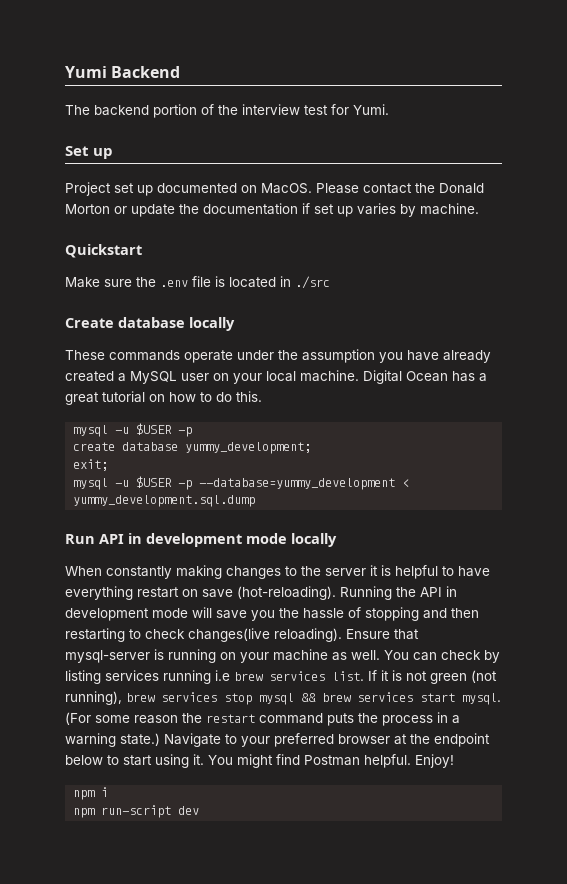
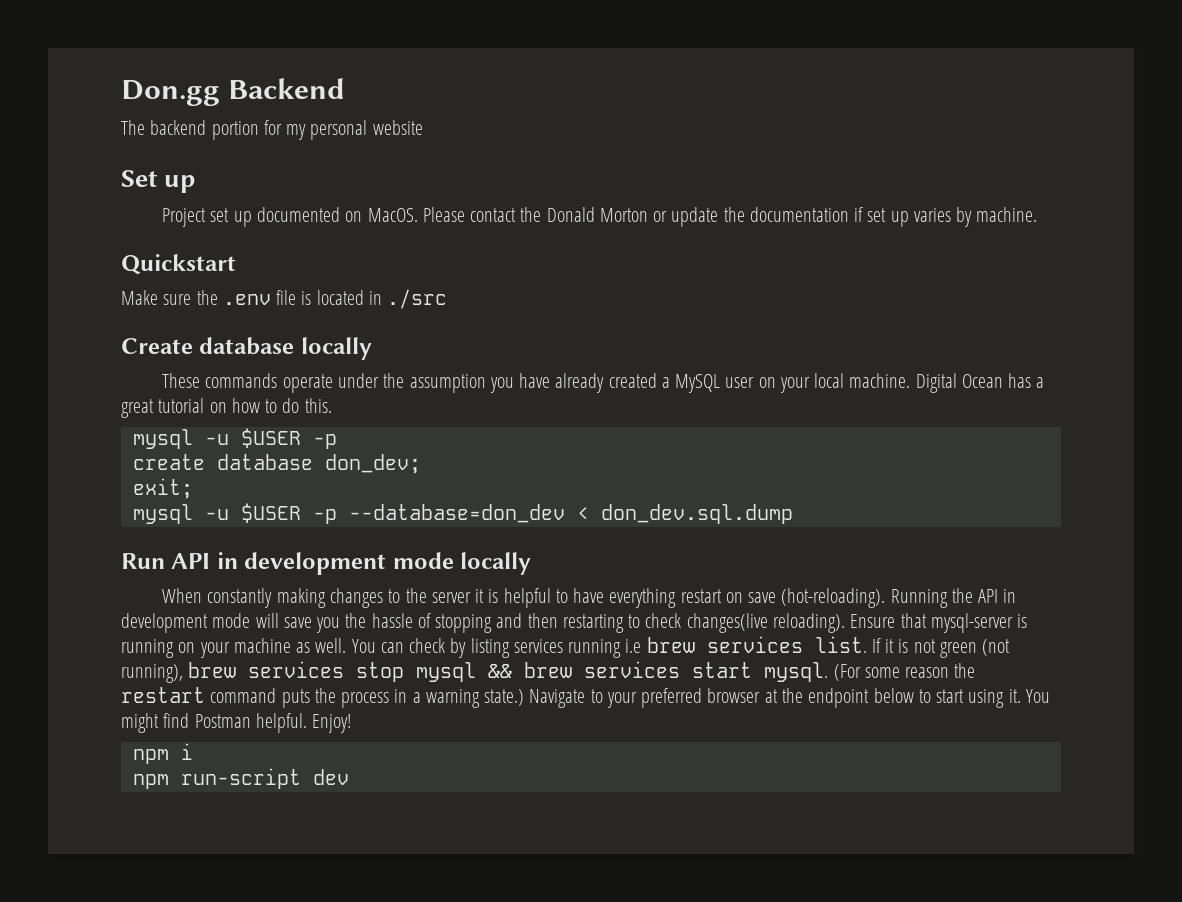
- Yumi Backend
+ Don.gg Backend
- The backend portion of the interview test for Yumi.
+ The backend portion for my personal website
- create database yummy_development;
+ create database don_dev;
- mysql -u $USER -p --database=yummy_development < yummy_development.sql.dump
+ mysql -u $USER -p --database=don_dev < don_dev.sql.dump

